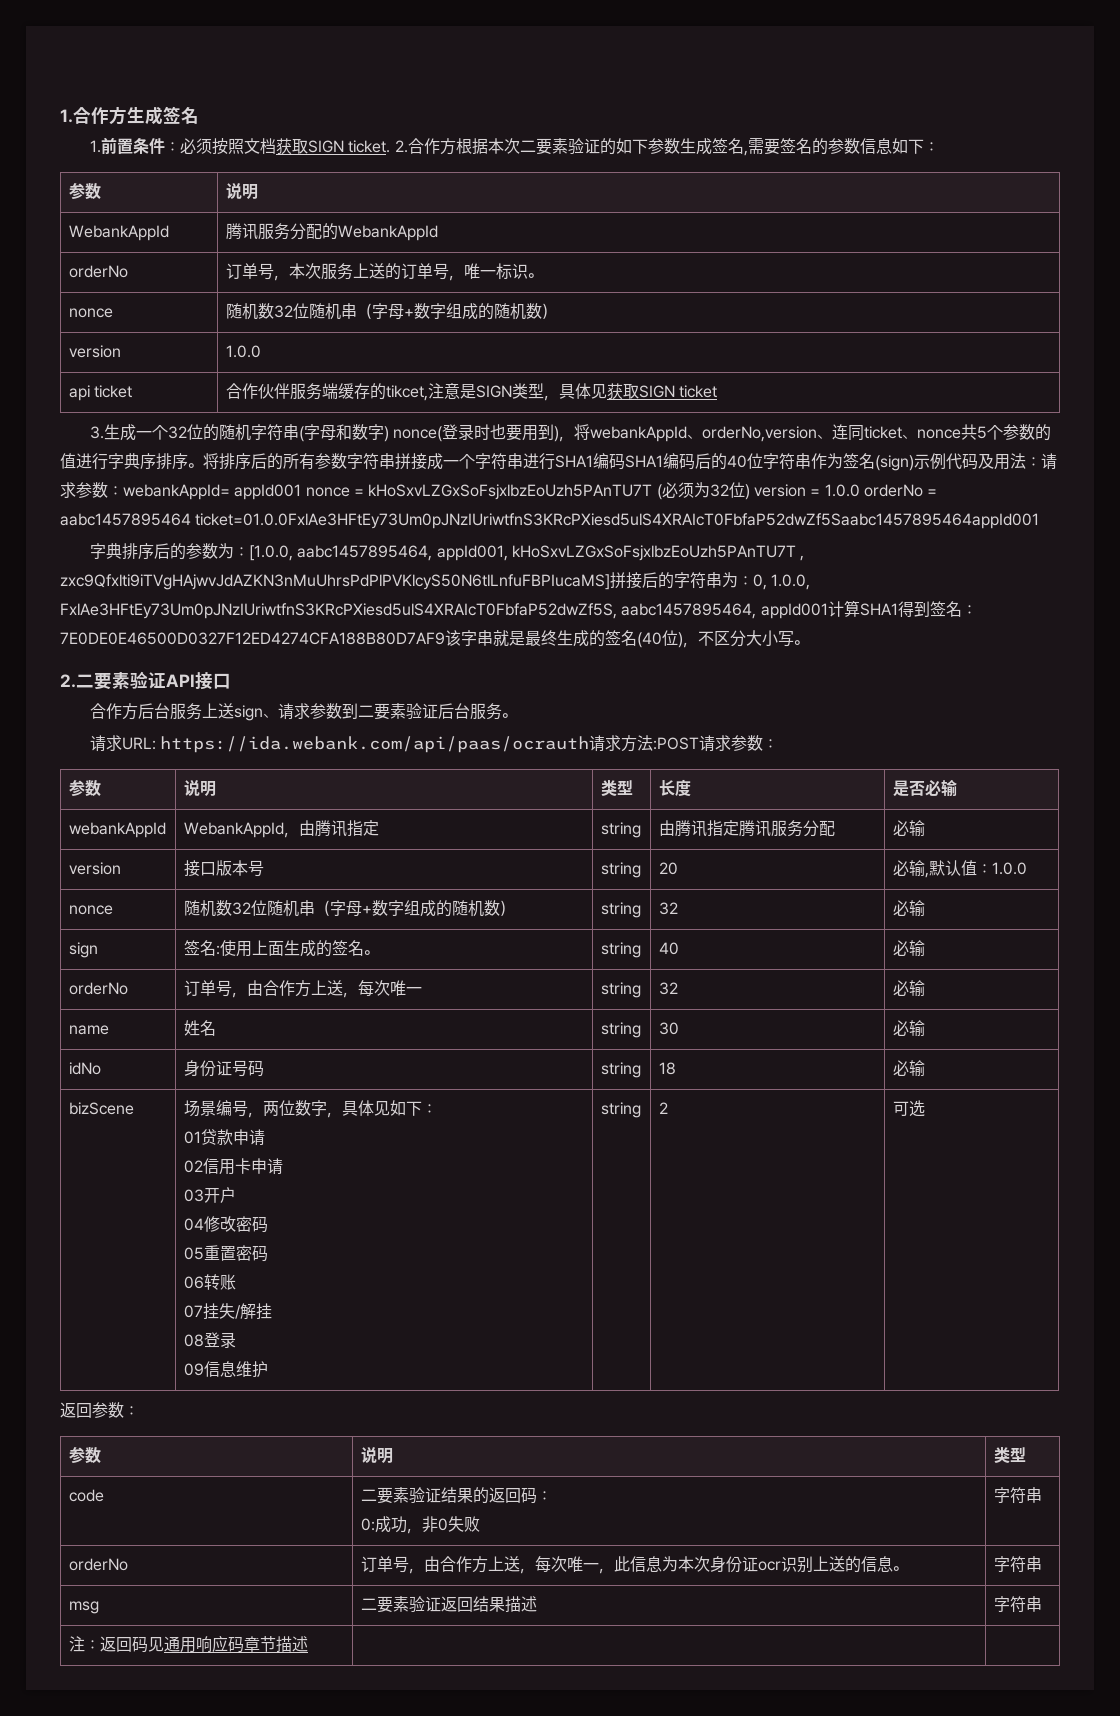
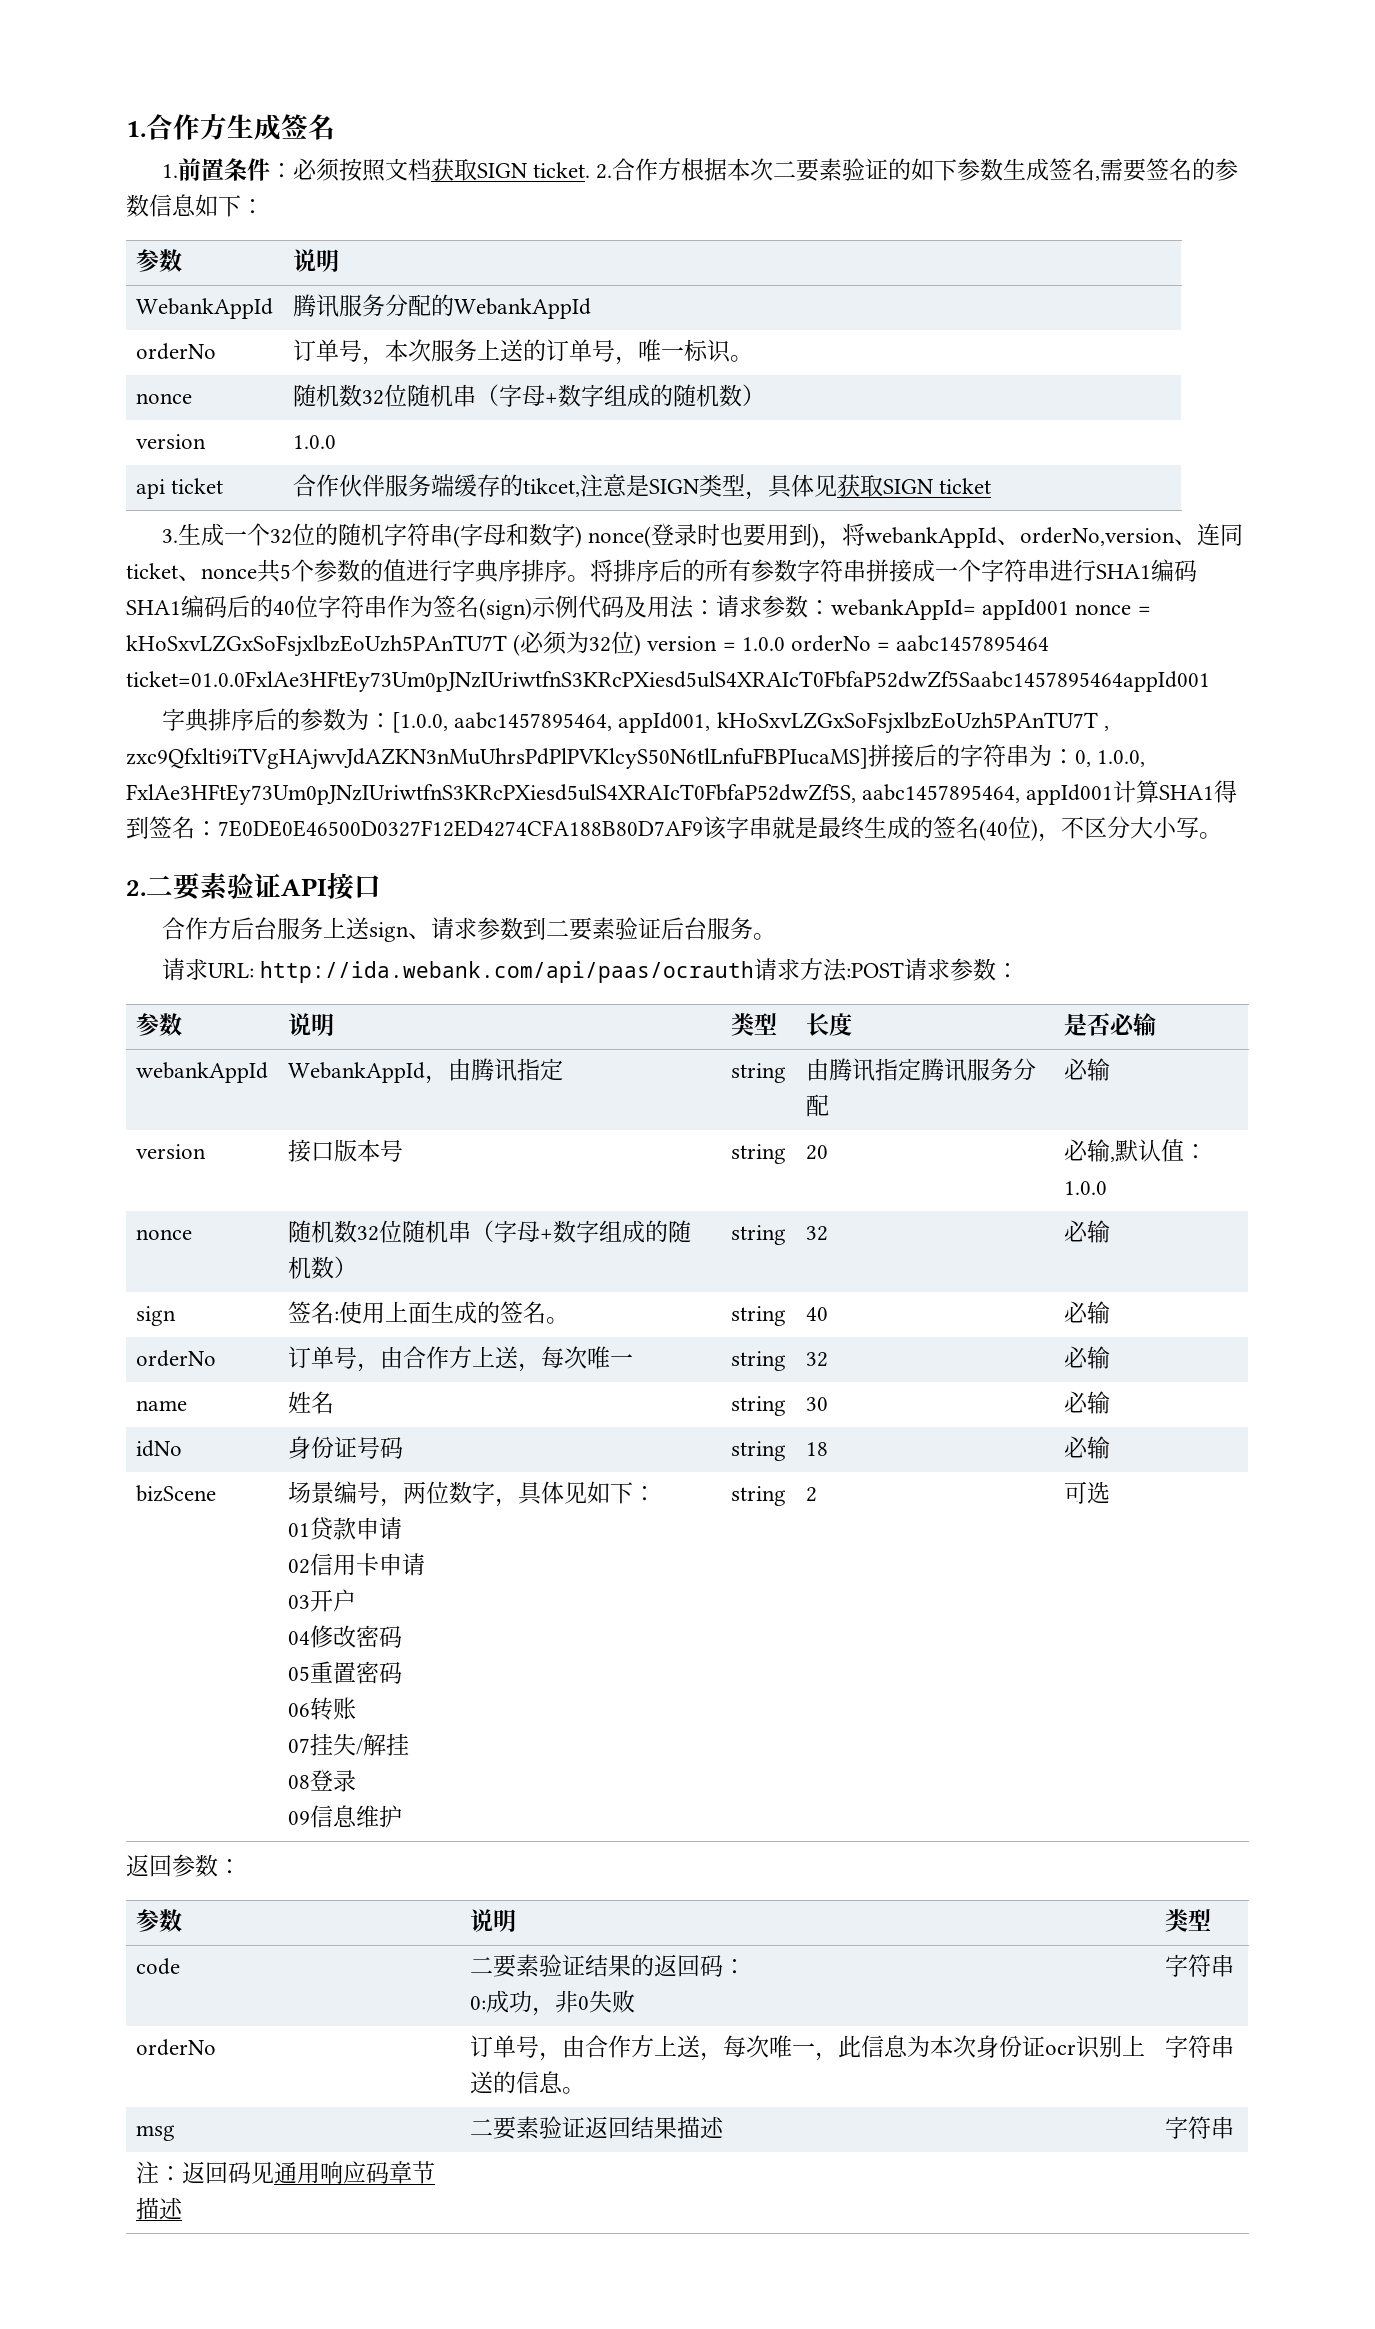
- 请求URL: https://ida.webank.com/api/paas/ocrauth请求方法:POST请求参数：
+ 请求URL: http://ida.webank.com/api/paas/ocrauth请求方法:POST请求参数：

